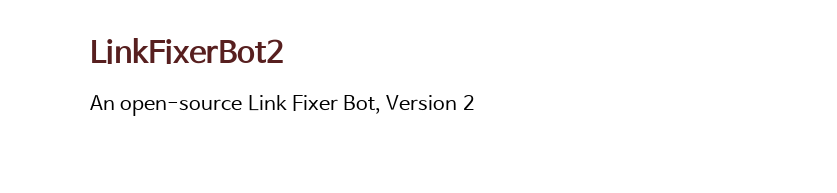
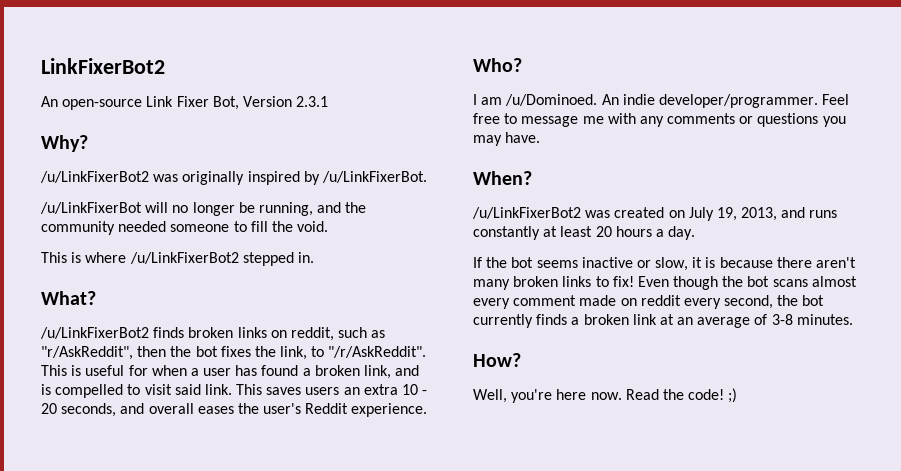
- An open-source Link Fixer Bot, Version 2
+ An open-source Link Fixer Bot, Version 2.3.1
+ Why?
+ /u/LinkFixerBot2 was originally inspired by /u/LinkFixerBot.
+ /u/LinkFixerBot will no longer be running, and the community needed someone to fill the void.
+ This is where /u/LinkFixerBot2 stepped in.
+ What?
+ /u/LinkFixerBot2 finds broken links on reddit, such as "r/AskReddit", then the bot fixes the link, to "/r/AskReddit". This is useful for when a user has found a broken link, and is compelled to visit said link. This saves users an extra 10 - 20 seconds, and overall eases the user's Reddit experience.
+ Who?
+ I am /u/Dominoed. An indie developer/programmer. Feel free to message me with any comments or questions you may have.
+ When?
+ /u/LinkFixerBot2 was created on July 19, 2013, and runs constantly at least 20 hours a day.
+ If the bot seems inactive or slow, it is because there aren't many broken links to fix! Even though the bot scans almost every comment made on reddit every second, the bot currently finds a broken link at an average of 3-8 minutes.
+ How?
+ Well, you're here now. Read the code! ;)

